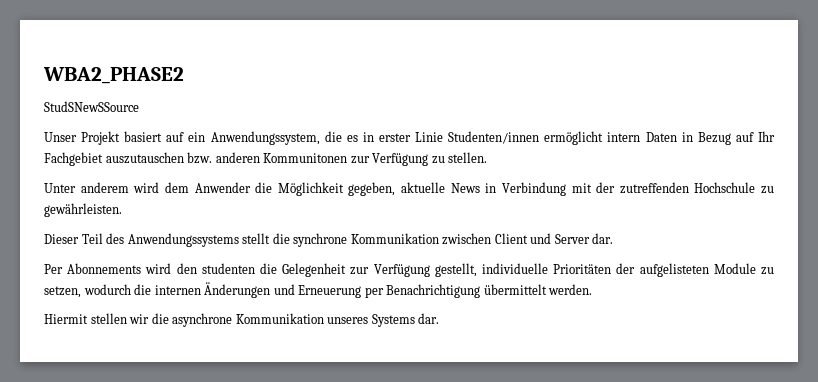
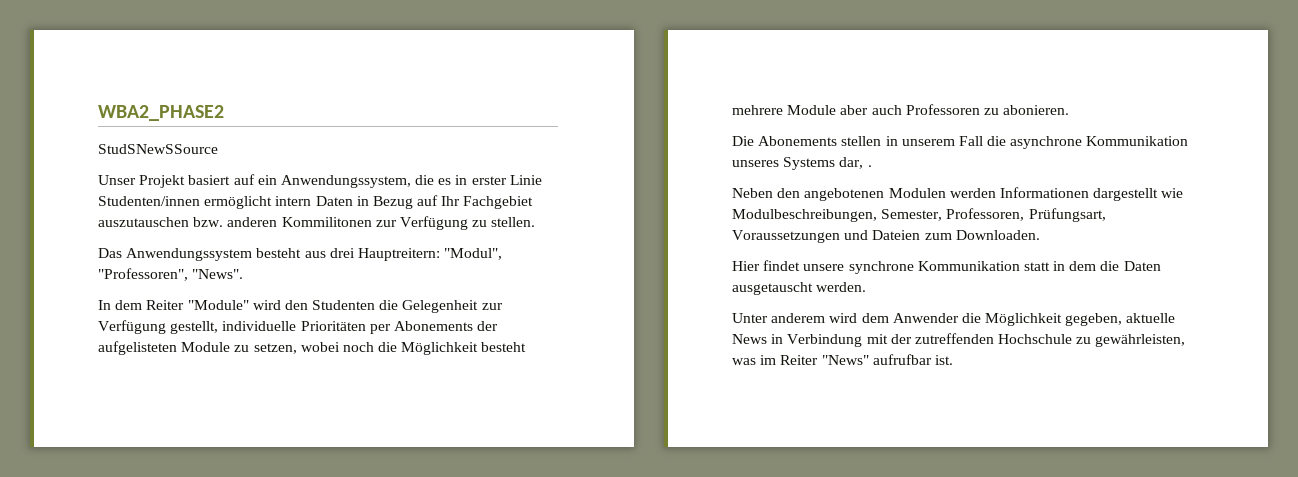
- Unser Projekt basiert auf ein Anwendungssystem, die es in erster Linie Studenten/innen ermöglicht intern Daten in Bezug auf Ihr Fachgebiet auszutauschen bzw. anderen Kommunitonen zur Verfügung zu stellen.
+ Unser Projekt basiert auf ein Anwendungssystem, die es in erster Linie Studenten/innen ermöglicht intern Daten in Bezug auf Ihr Fachgebiet auszutauschen bzw. anderen Kommilitonen zur Verfügung zu stellen.
+ Das Anwendungssystem besteht aus drei Hauptreitern: "Modul", "Professoren", "News".
+ In dem Reiter "Module" wird den Studenten die Gelegenheit zur Verfügung gestellt, individuelle Prioritäten per Abonements der aufgelisteten Module zu setzen, wobei noch die Möglichkeit besteht mehrere Module aber auch Professoren zu abonieren.
+ Die Abonements stellen in unserem Fall die asynchrone Kommunikation unseres Systems dar, .
+ Neben den angebotenen Modulen werden Informationen dargestellt wie Modulbeschreibungen, Semester, Professoren, Prüfungsart, Voraussetzungen und Dateien zum Downloaden.
+ Hier findet unsere synchrone Kommunikation statt in dem die Daten ausgetauscht werden.
- Unter anderem wird dem Anwender die Möglichkeit gegeben, aktuelle News in Verbindung mit der zutreffenden Hochschule zu gewährleisten.
- Dieser Teil des Anwendungssystems stellt die synchrone Kommunikation zwischen Client und Server dar.
- Per Abonnements wird den studenten die Gelegenheit zur Verfügung gestellt, individuelle Prioritäten der aufgelisteten Module zu setzen, wodurch die internen Änderungen und Erneuerung per Benachrichtigung übermittelt werden.
- Hiermit stellen wir die asynchrone Kommunikation unseres Systems dar.
+ Unter anderem wird dem Anwender die Möglichkeit gegeben, aktuelle News in Verbindung mit der zutreffenden Hochschule zu gewährleisten, was im Reiter "News" aufrufbar ist.

